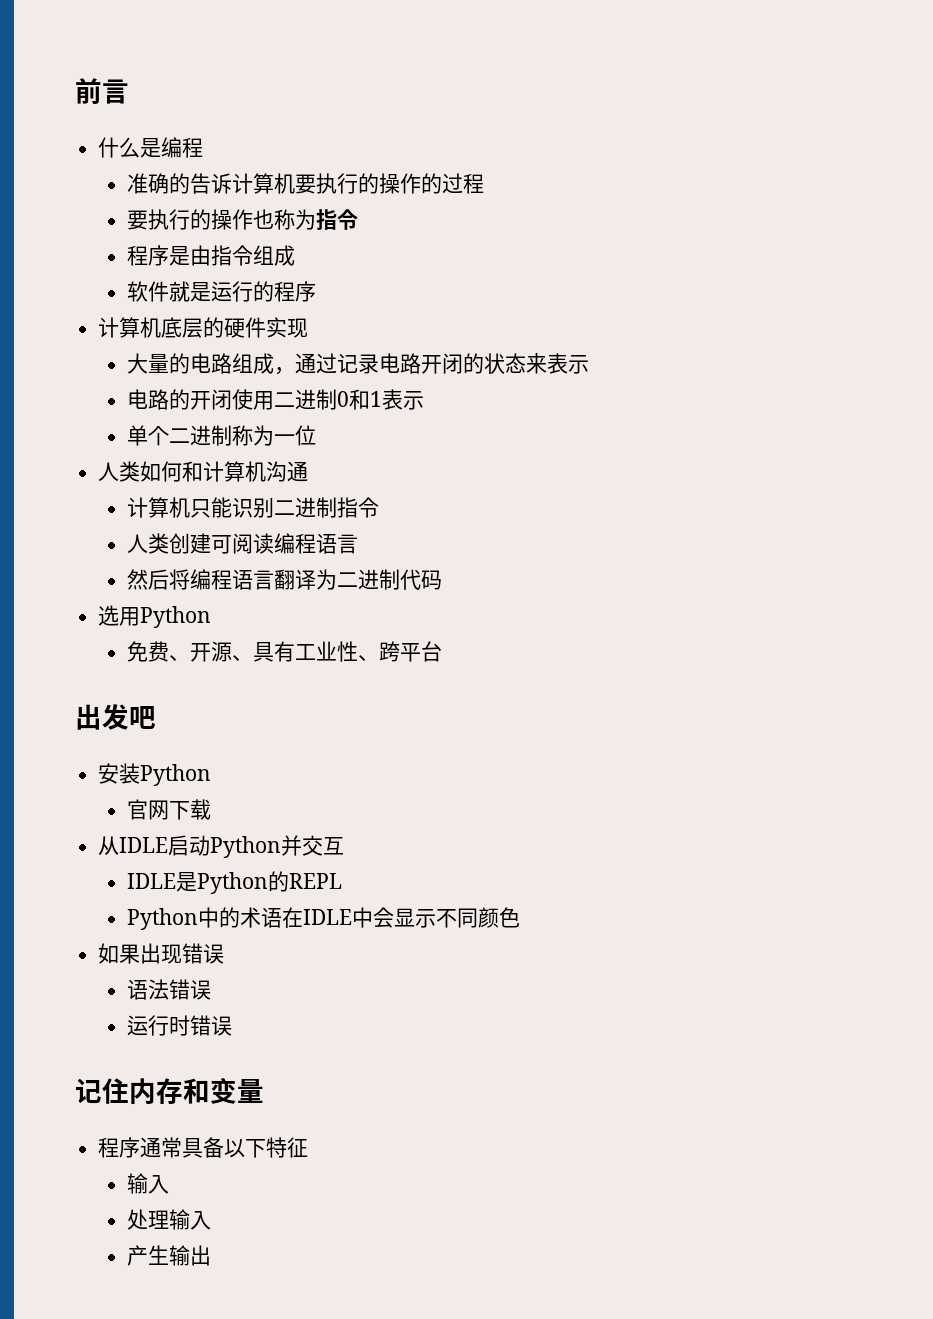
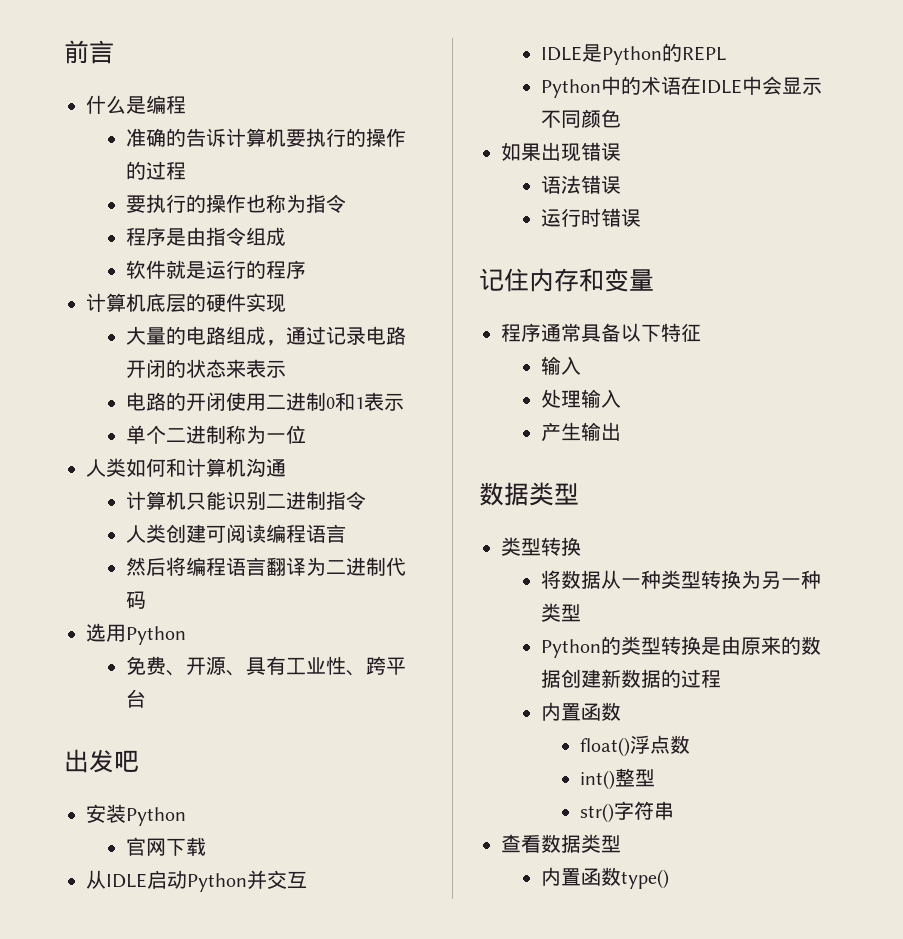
  产生输出
+ 数据类型
+ 类型转换
+ 将数据从一种类型转换为另一种类型
+ Python的类型转换是由原来的数据创建新数据的过程
+ 内置函数
+ float()浮点数
+ int()整型
+ str()字符串
+ 查看数据类型
+ 内置函数type()

